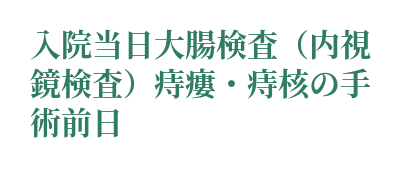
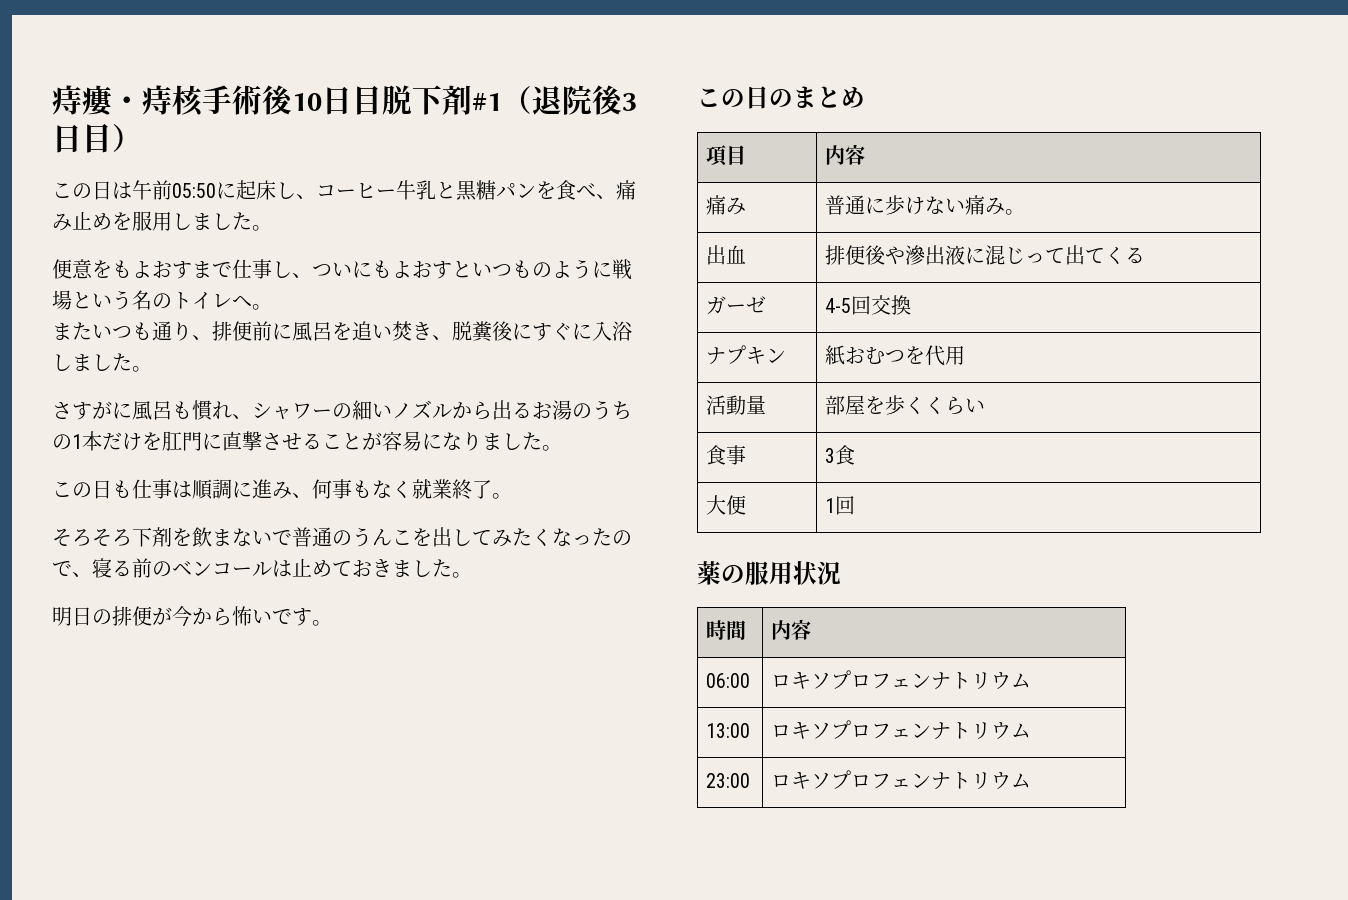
- 入院当日大腸検査（内視鏡検査）痔瘻・痔核の手術前日
+ 痔瘻・痔核手術後10日目脱下剤#1（退院後3日目）
+ この日は午前05:50に起床し、コーヒー牛乳と黒糖パンを食べ、痛み止めを服用しました。
+ 便意をもよおすまで仕事し、ついにもよおすといつものように戦場という名のトイレへ。
+ またいつも通り、排便前に風呂を追い焚き、脱糞後にすぐに入浴しました。
+ さすがに風呂も慣れ、シャワーの細いノズルから出るお湯のうちの1本だけを肛門に直撃させることが容易になりました。
+ この日も仕事は順調に進み、何事もなく就業終了。
+ そろそろ下剤を飲まないで普通のうんこを出してみたくなったので、寝る前のベンコールは止めておきました。
+ 明日の排便が今から怖いです。
+ この日のまとめ
+ 項目 | 内容
+ 痛み | 普通に歩けない痛み。
+ 出血 | 排便後や滲出液に混じって出てくる
+ ガーゼ | 4-5回交換
+ ナプキン | 紙おむつを代用
+ 活動量 | 部屋を歩くくらい
+ 食事 | 3食
+ 大便 | 1回
+ 薬の服用状況
+ 時間 | 内容
+ 06:00 | ロキソプロフェンナトリウム
+ 13:00 | ロキソプロフェンナトリウム
+ 23:00 | ロキソプロフェンナトリウム

